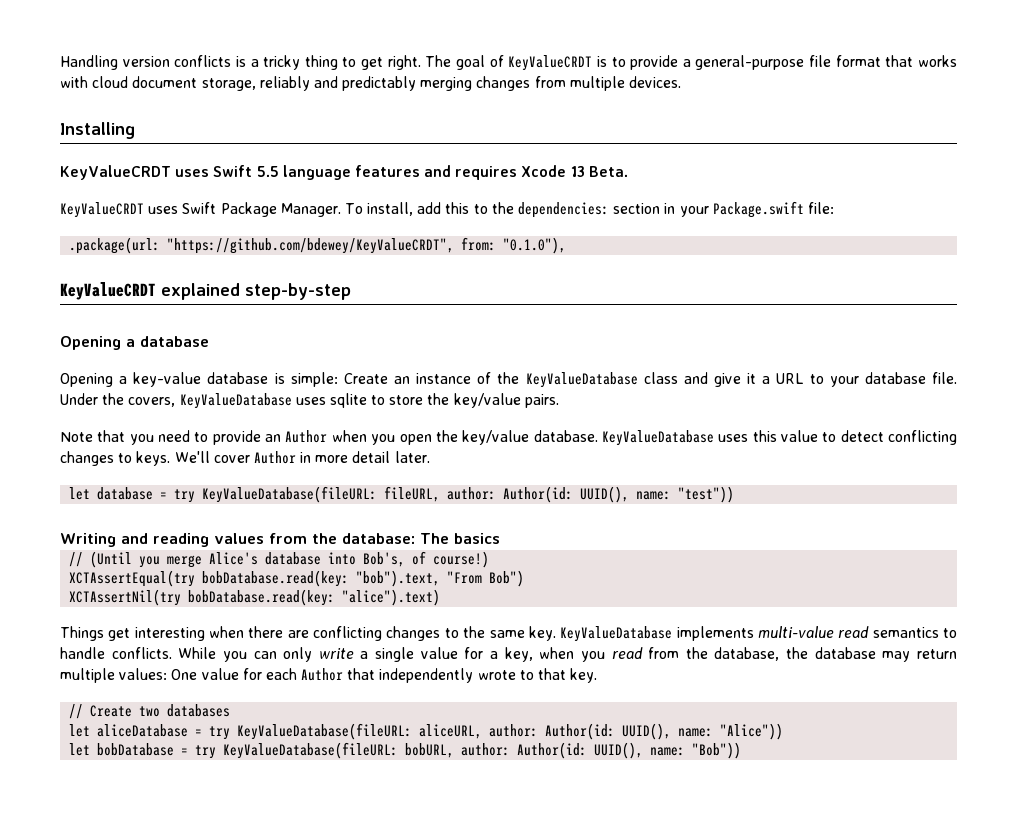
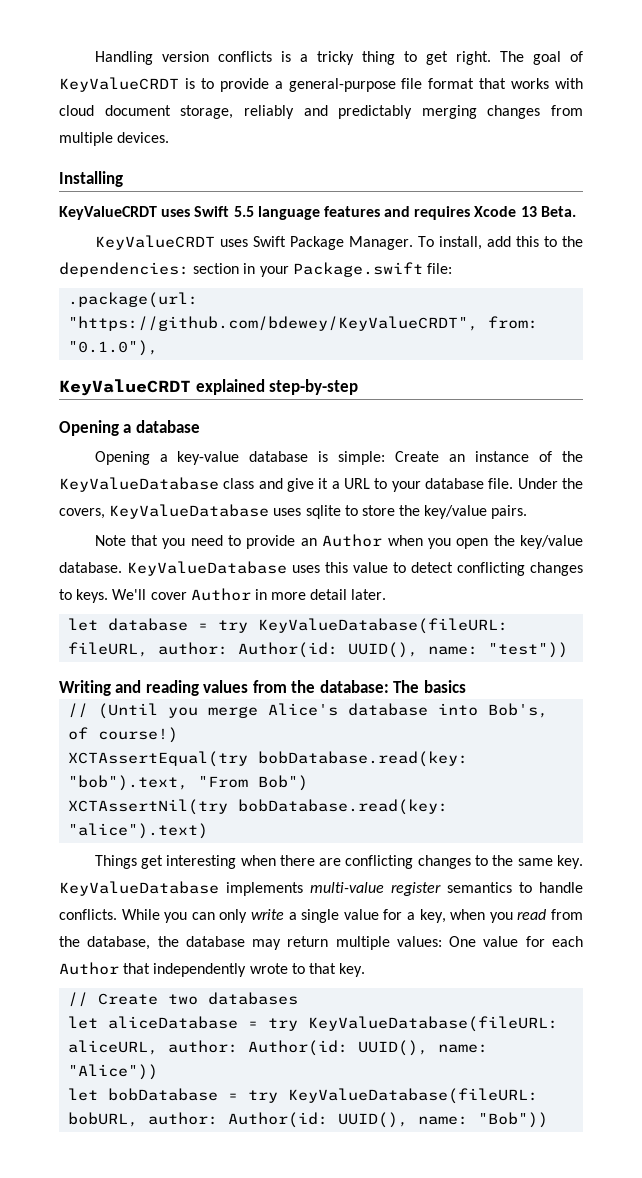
- KeyValueDatabase implements multi-value read semantics to handle conflicts.
+ KeyValueDatabase implements multi-value register semantics to handle conflicts.

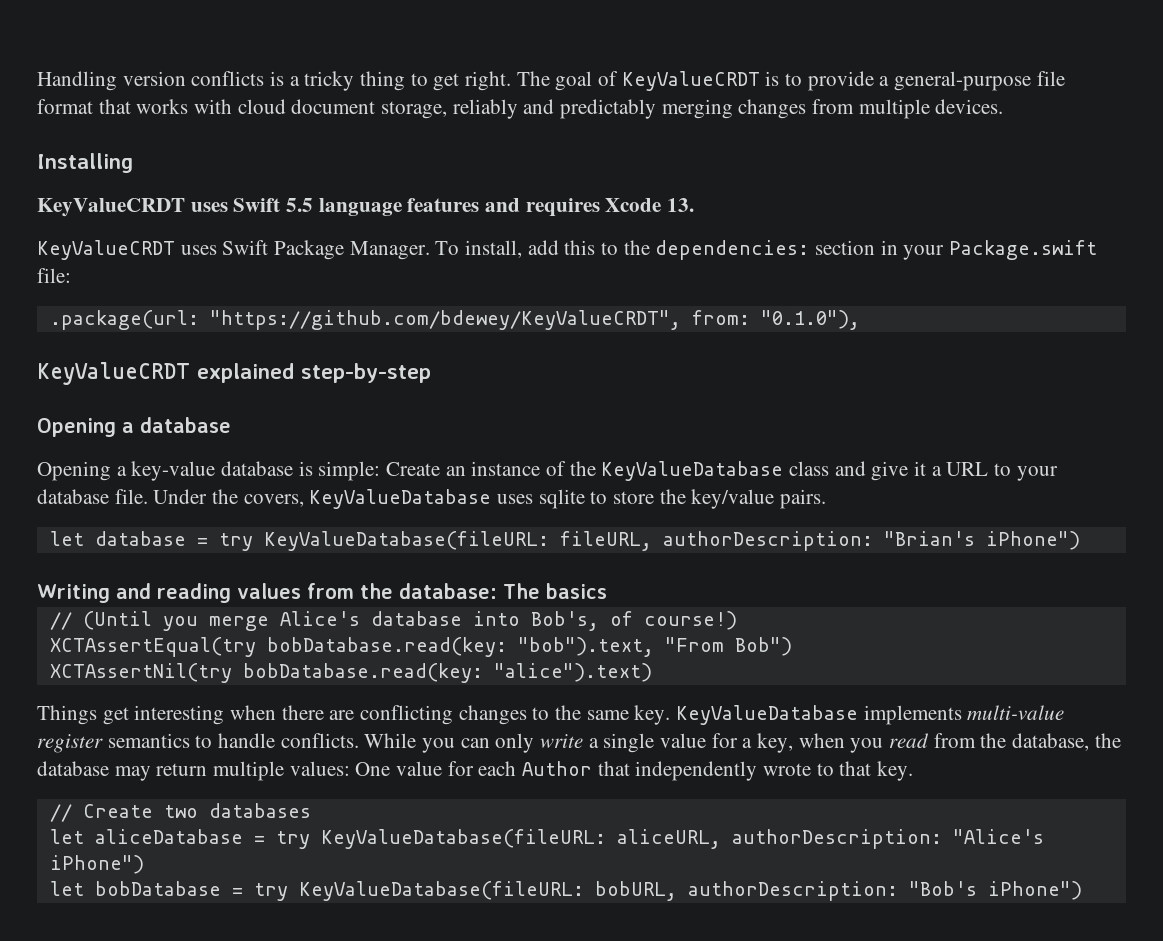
- KeyValueCRDT uses Swift 5.5 language features and requires Xcode 13 Beta.
+ KeyValueCRDT uses Swift 5.5 language features and requires Xcode 13.
- Note that you need to provide an Author when you open the key/value database. KeyValueDatabase uses this value to detect conflicting changes to keys. We'll cover Author in more detail later.
- let database = try KeyValueDatabase(fileURL: fileURL, author: Author(id: UUID(), name: "test"))
+ let database = try KeyValueDatabase(fileURL: fileURL, authorDescription: "Brian's iPhone")
- let aliceDatabase = try KeyValueDatabase(fileURL: aliceURL, author: Author(id: UUID(), name: "Alice"))
+ let aliceDatabase = try KeyValueDatabase(fileURL: aliceURL, authorDescription: "Alice's iPhone")
- let bobDatabase = try KeyValueDatabase(fileURL: bobURL, author: Author(id: UUID(), name: "Bob"))
+ let bobDatabase = try KeyValueDatabase(fileURL: bobURL, authorDescription: "Bob's iPhone")

